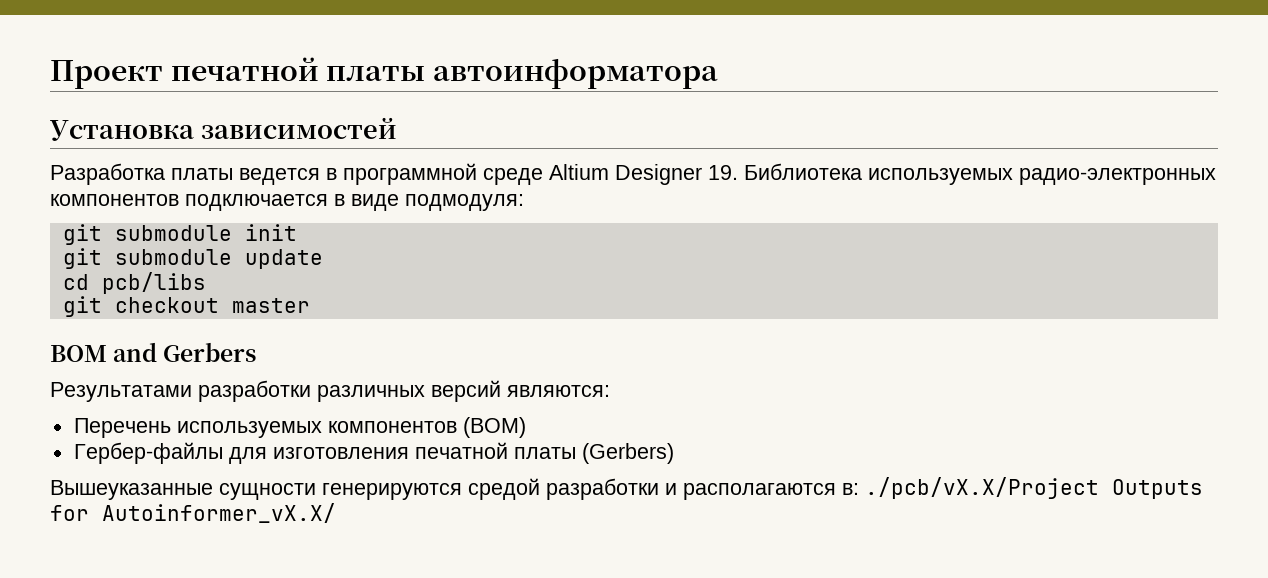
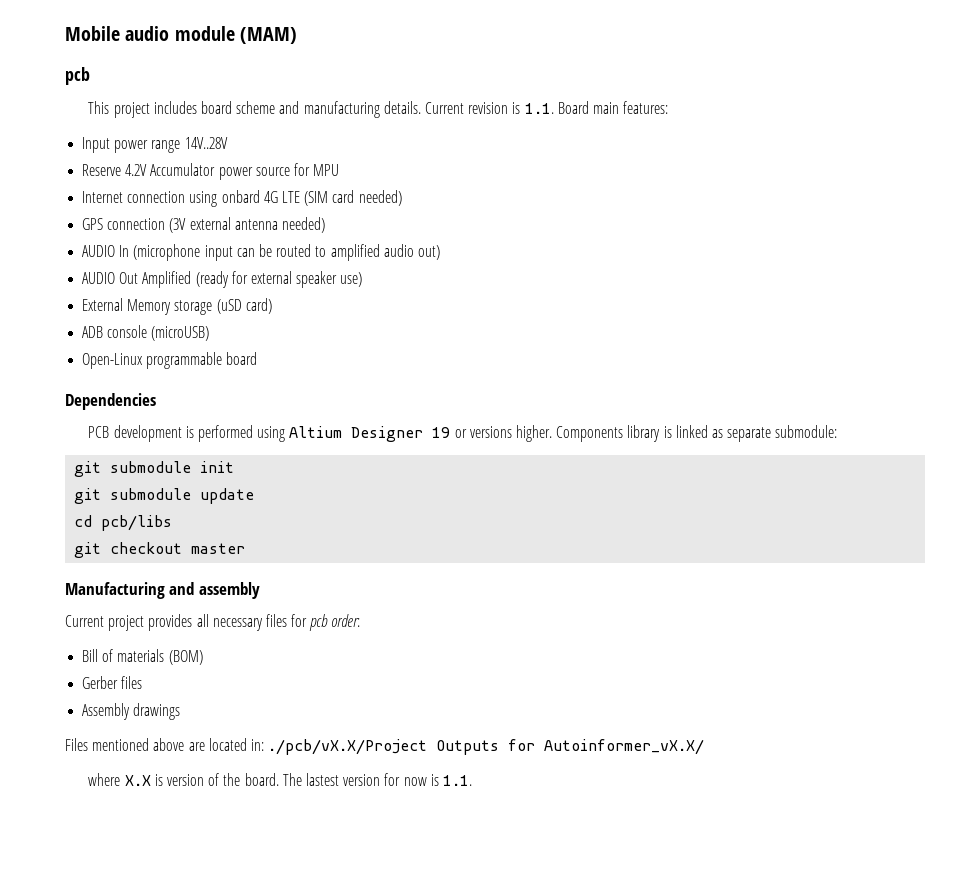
- Проект печатной платы автоинформатора
- Установка зависимостей
- Разработка платы ведется в программной среде Altium Designer 19. Библиотека используемых радио-электронных компонентов подключается в виде подмодуля:
+ Mobile audio module (MAM)
+ pcb
+ This project includes board scheme and manufacturing details. Current revision is 1.1. Board main features:
+ Input power range 14V..28V
+ Reserve 4.2V Accumulator power source for MPU
+ Internet connection using onbard 4G LTE (SIM card needed)
+ GPS connection (3V external antenna needed)
+ AUDIO In (microphone input can be routed to amplified audio out)
+ AUDIO Out Amplified (ready for external speaker use)
+ External Memory storage (uSD card)
+ ADB console (microUSB)
+ Open-Linux programmable board
+ Dependencies
+ PCB development is performed using Altium Designer 19 or versions higher. Components library is linked as separate submodule:
- BOM and Gerbers
- Результатами разработки различных версий являются:
- Перечень используемых компонентов (BOM)
- Гербер-файлы для изготовления печатной платы (Gerbers)
- Вышеуказанные сущности генерируются средой разработки и располагаются в: ./pcb/vX.X/Project Outputs for Autoinformer_vX.X/
+ Manufacturing and assembly
+ Current project provides all necessary files for pcb order:
+ Bill of materials (BOM)
+ Gerber files
+ Assembly drawings
+ Files mentioned above are located in: ./pcb/vX.X/Project Outputs for Autoinformer_vX.X/
+ where X.X is version of the board. The lastest version for now is 1.1.

